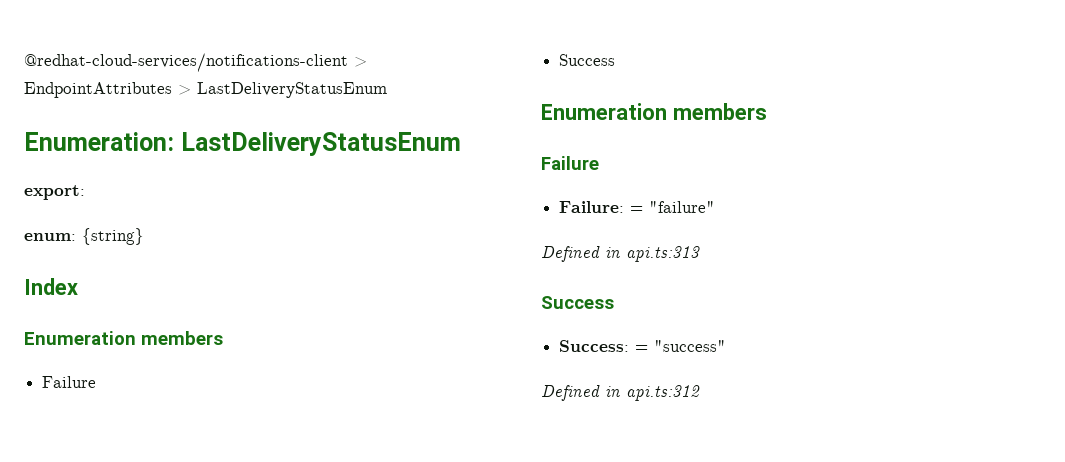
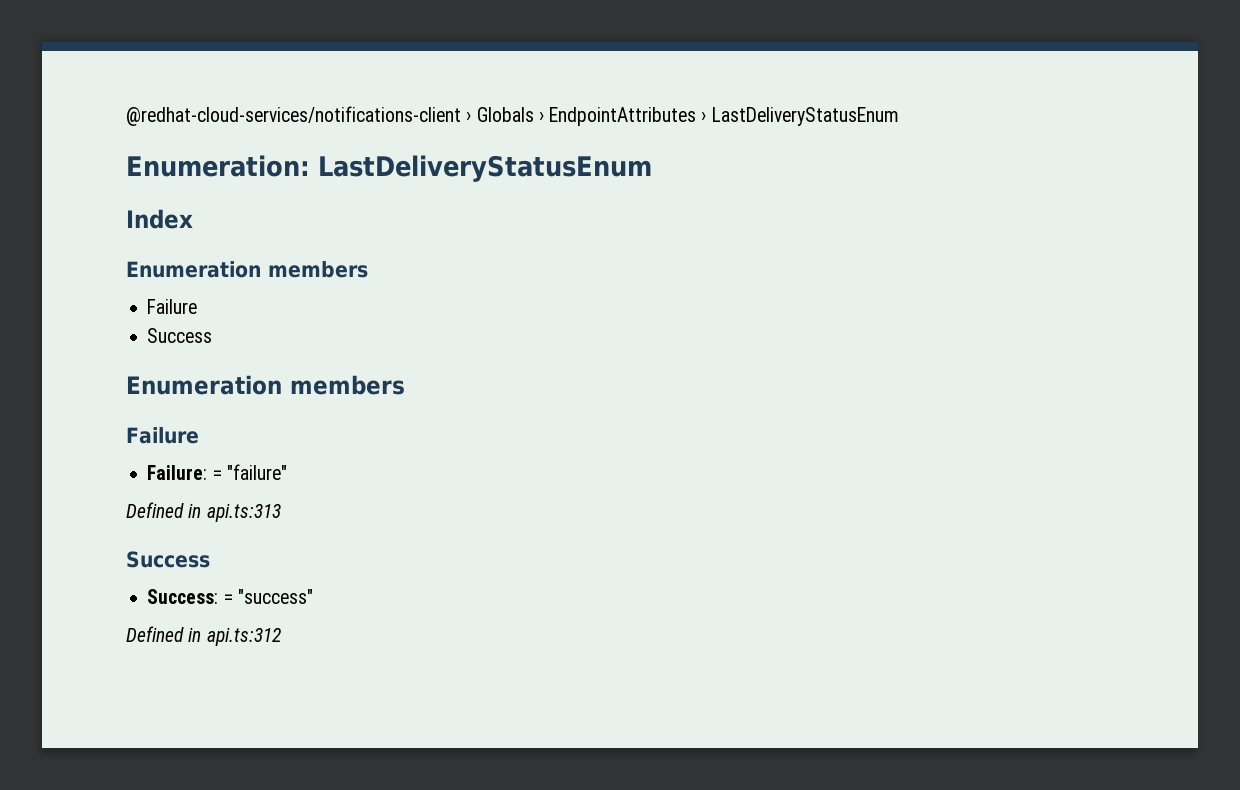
- @redhat-cloud-services/notifications-client > EndpointAttributes > LastDeliveryStatusEnum
+ @redhat-cloud-services/notifications-client › Globals › EndpointAttributes › LastDeliveryStatusEnum
- export:
- enum: {string}

